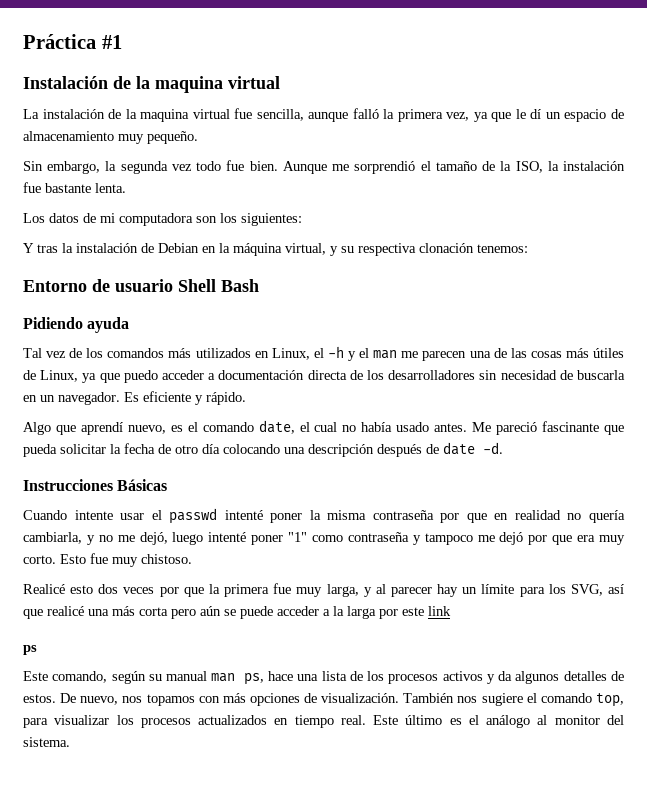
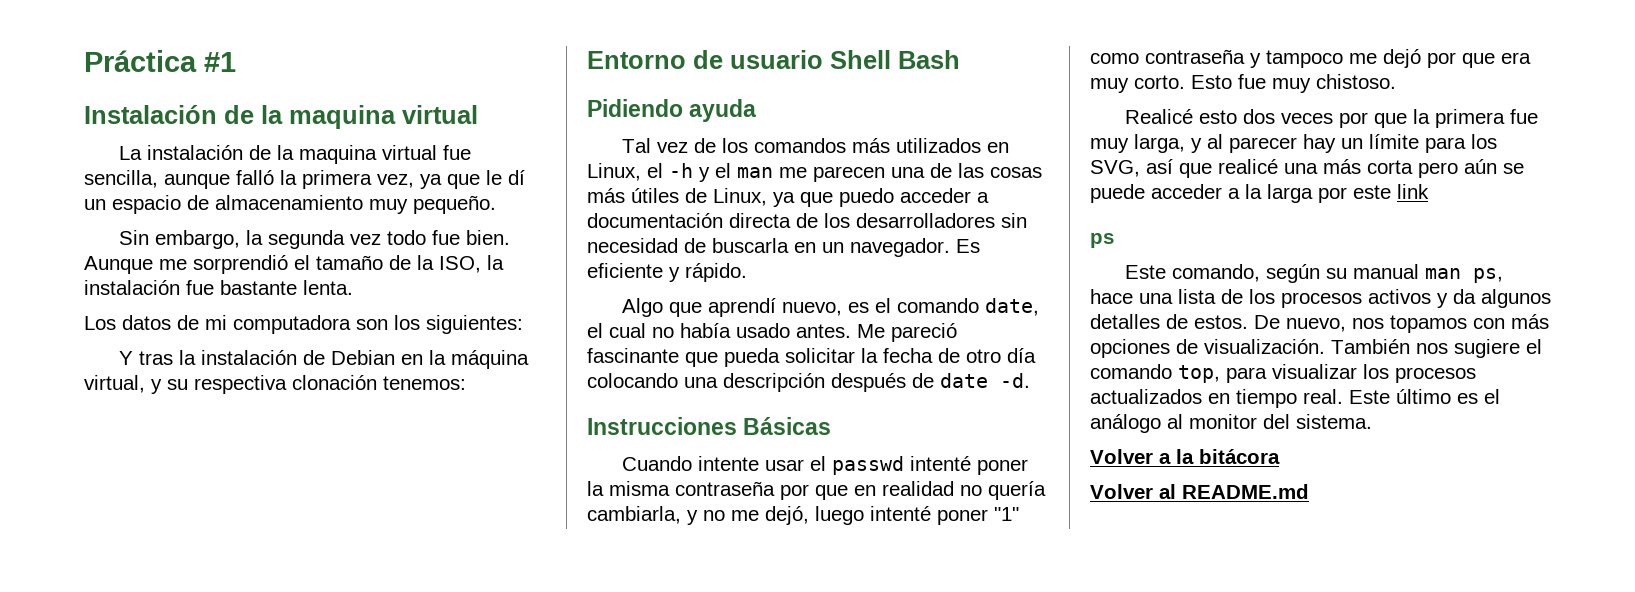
+ Volver a la bitácora
+ Volver al README.md

